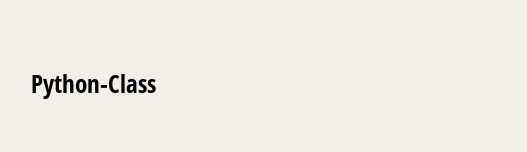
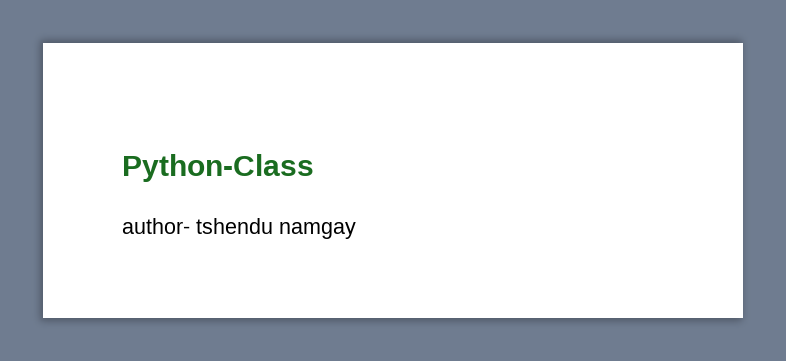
+ author- tshendu namgay

